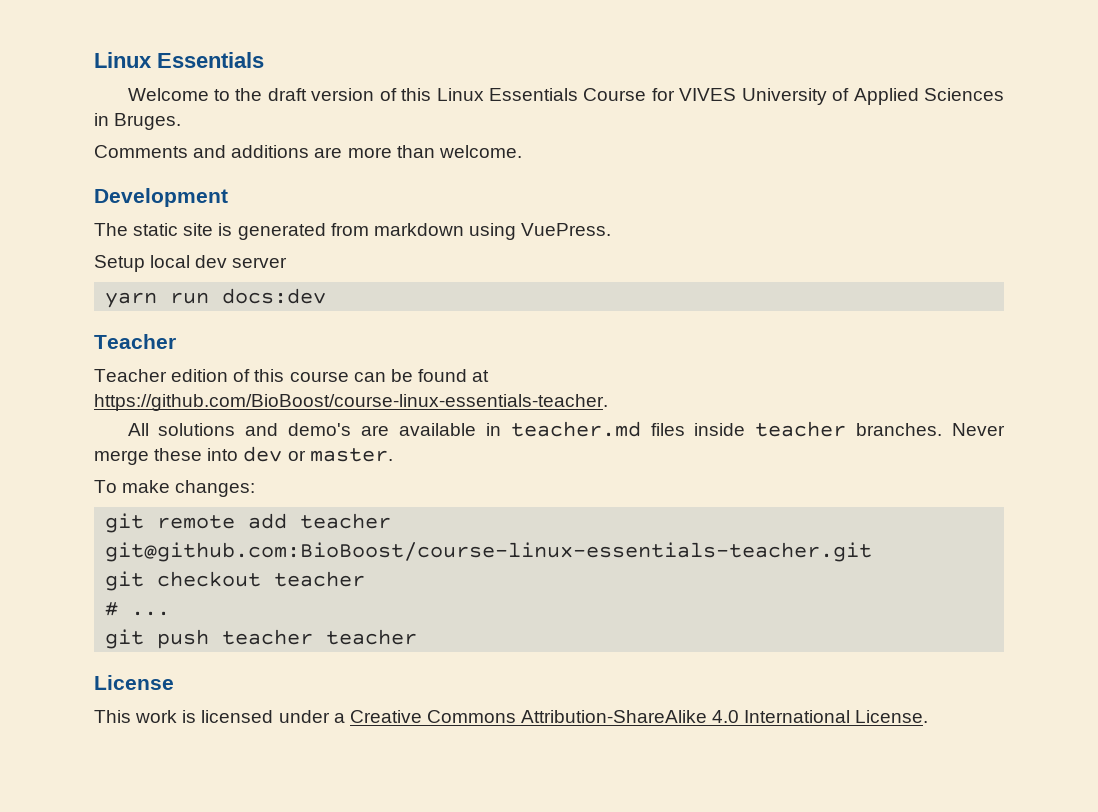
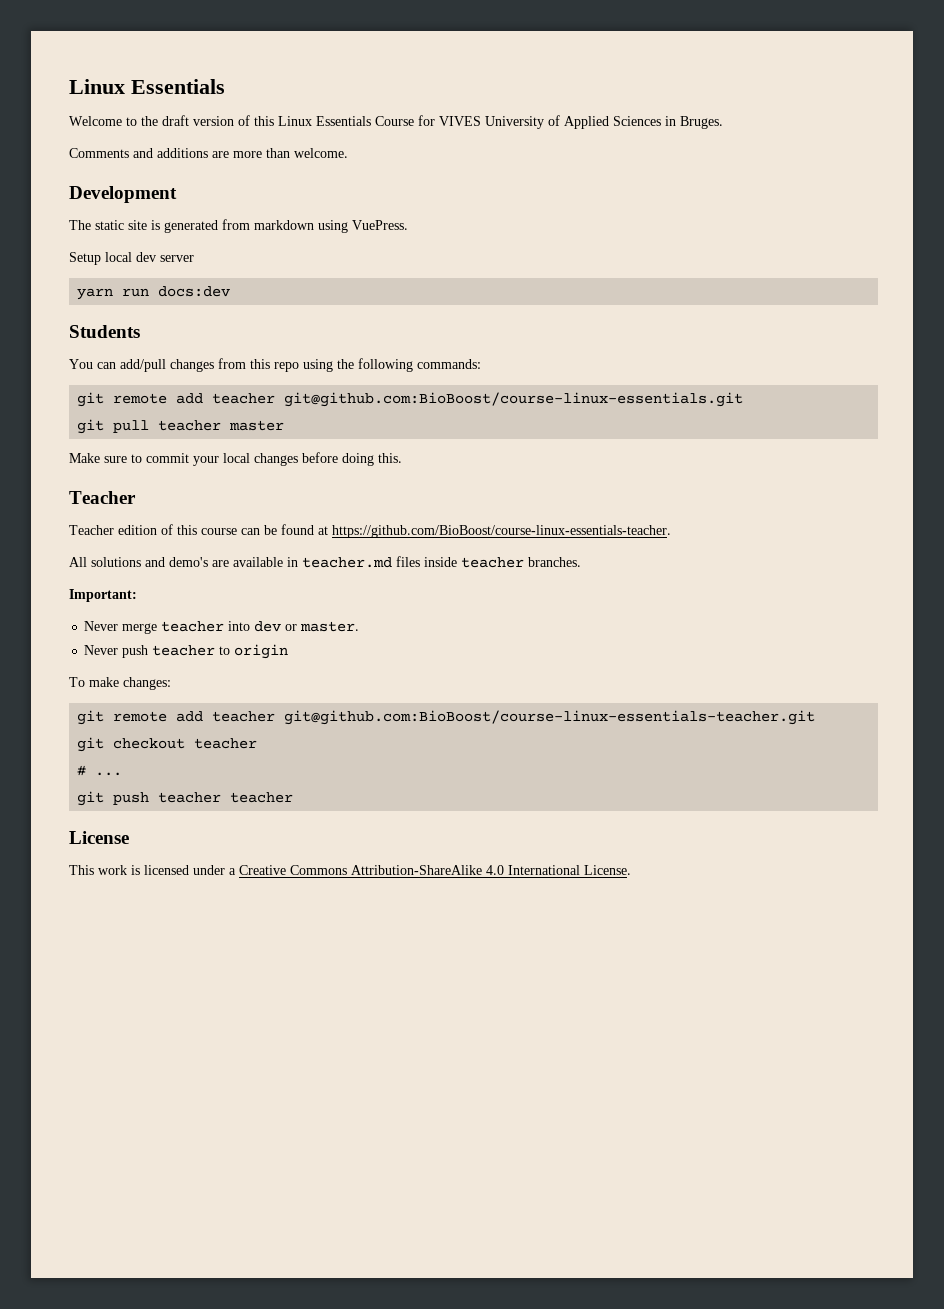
+ Students
+ You can add/pull changes from this repo using the following commands:
+ git remote add teacher git@github.com:BioBoost/course-linux-essentials.git
+ git pull teacher master
+ Make sure to commit your local changes before doing this.
- All solutions and demo's are available in teacher.md files inside teacher branches. Never merge these into dev or master.
+ All solutions and demo's are available in teacher.md files inside teacher branches.
+ Important:
+ Never merge teacher into dev or master.
+ Never push teacher to origin

